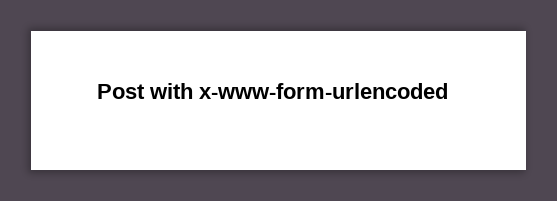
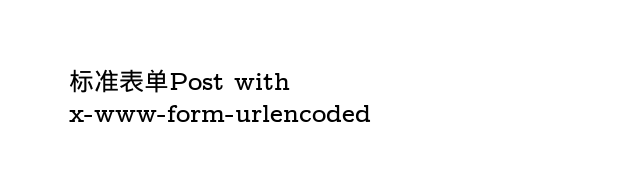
- Post with x-www-form-urlencoded
+ 标准表单Post with x-www-form-urlencoded

